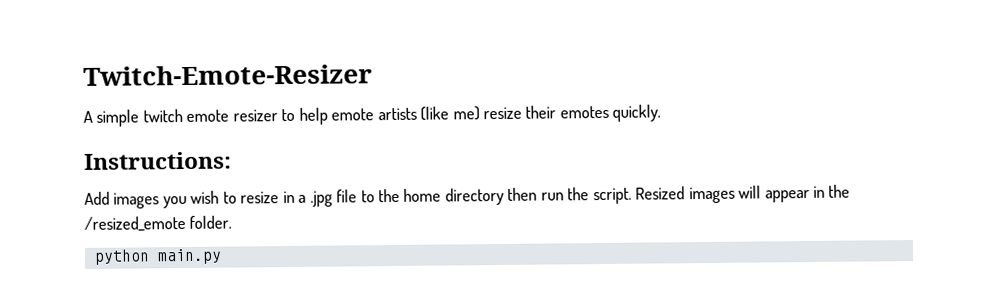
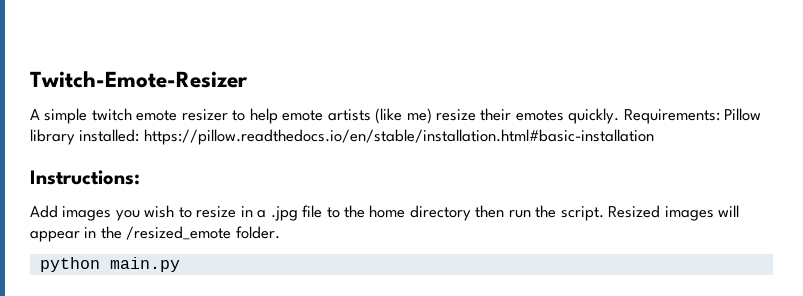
+ Requirements: Pillow library installed: https://pillow.readthedocs.io/en/stable/installation.html#basic-installation

